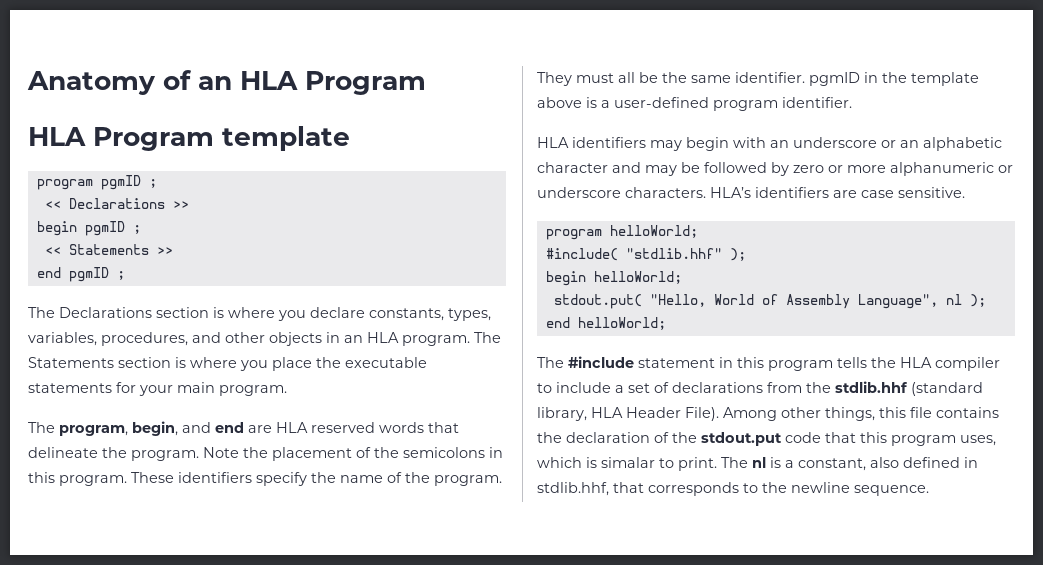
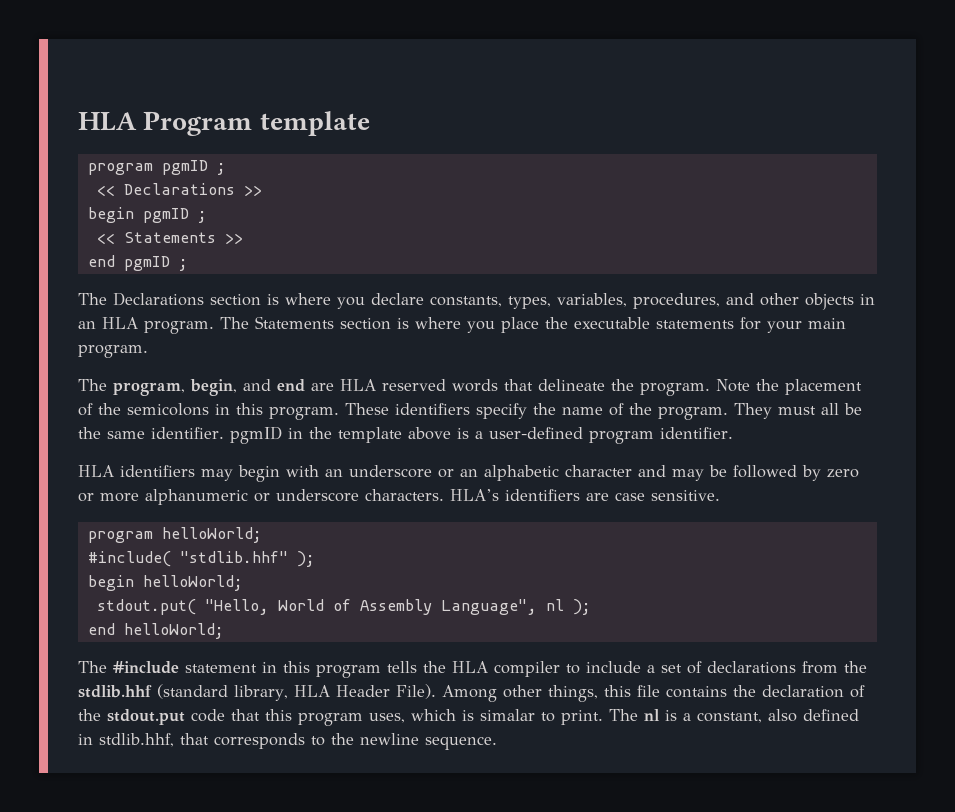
- Anatomy of an HLA Program

